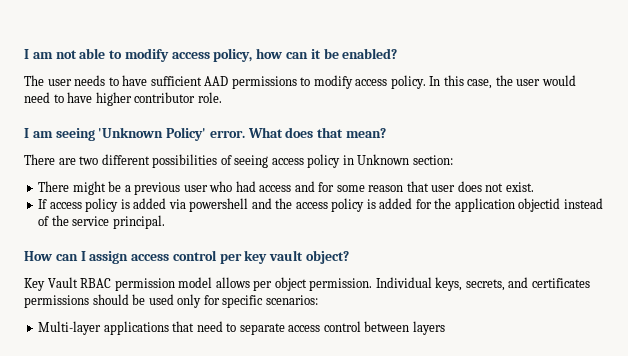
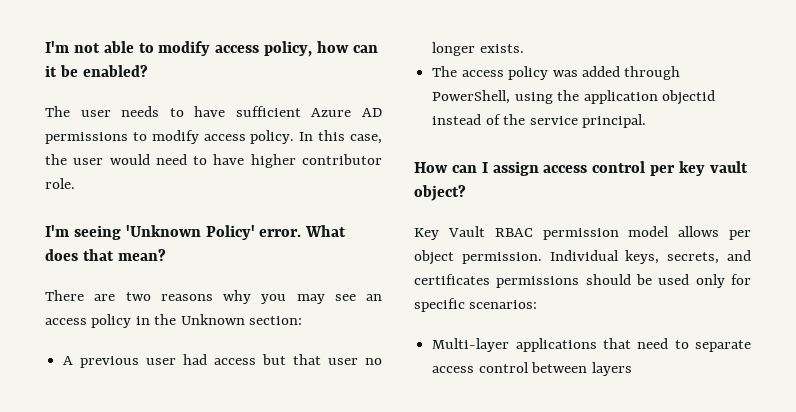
- I am not able to modify access policy, how can it be enabled?
+ I'm not able to modify access policy, how can it be enabled?
- The user needs to have sufficient AAD permissions to modify access policy.
+ The user needs to have sufficient Azure AD permissions to modify access policy.
- I am seeing 'Unknown Policy' error.
+ I'm seeing 'Unknown Policy' error.
- There are two different possibilities of seeing access policy in Unknown section:
+ There are two reasons why you may see an access policy in the Unknown section:
- There might be a previous user who had access and for some reason that user does not exist.
- If access policy is added via powershell and the access policy is added for the application objectid instead of the service principal.
+ A previous user had access but that user no longer exists.
+ The access policy was added through PowerShell, using the application objectid instead of the service principal.

